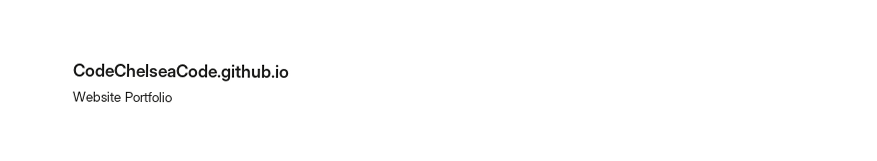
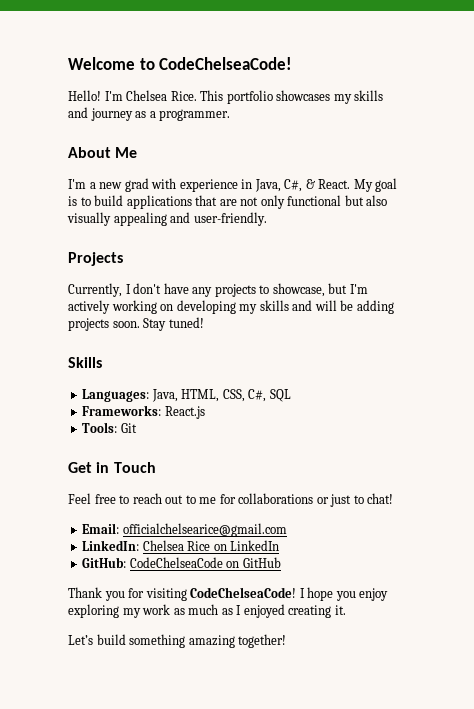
- CodeChelseaCode.github.io
- Website Portfolio
+ Welcome to CodeChelseaCode!
+ Hello! I'm Chelsea Rice. This portfolio showcases my skills and journey as a programmer.
+ About Me
+ I'm a new grad with experience in Java, C#, & React. My goal is to build applications that are not only functional but also visually appealing and user-friendly.
+ Projects
+ Currently, I don't have any projects to showcase, but I'm actively working on developing my skills and will be adding projects soon. Stay tuned!
+ Skills
+ Languages: Java, HTML, CSS, C#, SQL
+ Frameworks: React.js
+ Tools: Git
+ Get in Touch
+ Feel free to reach out to me for collaborations or just to chat!
+ Email: officialchelsearice@gmail.com
+ LinkedIn: Chelsea Rice on LinkedIn
+ GitHub: CodeChelseaCode on GitHub
+ Thank you for visiting CodeChelseaCode! I hope you enjoy exploring my work as much as I enjoyed creating it.
+ Let’s build something amazing together!

